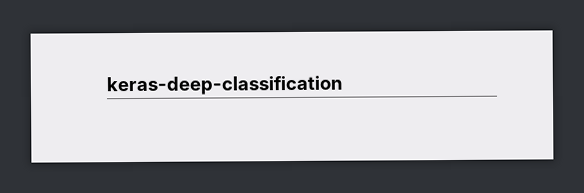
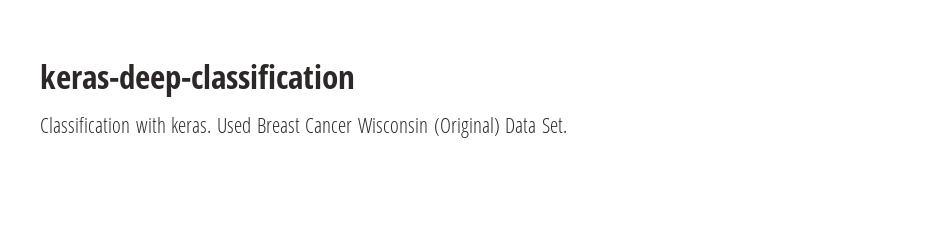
+ Classification with keras. Used Breast Cancer Wisconsin (Original) Data Set.

